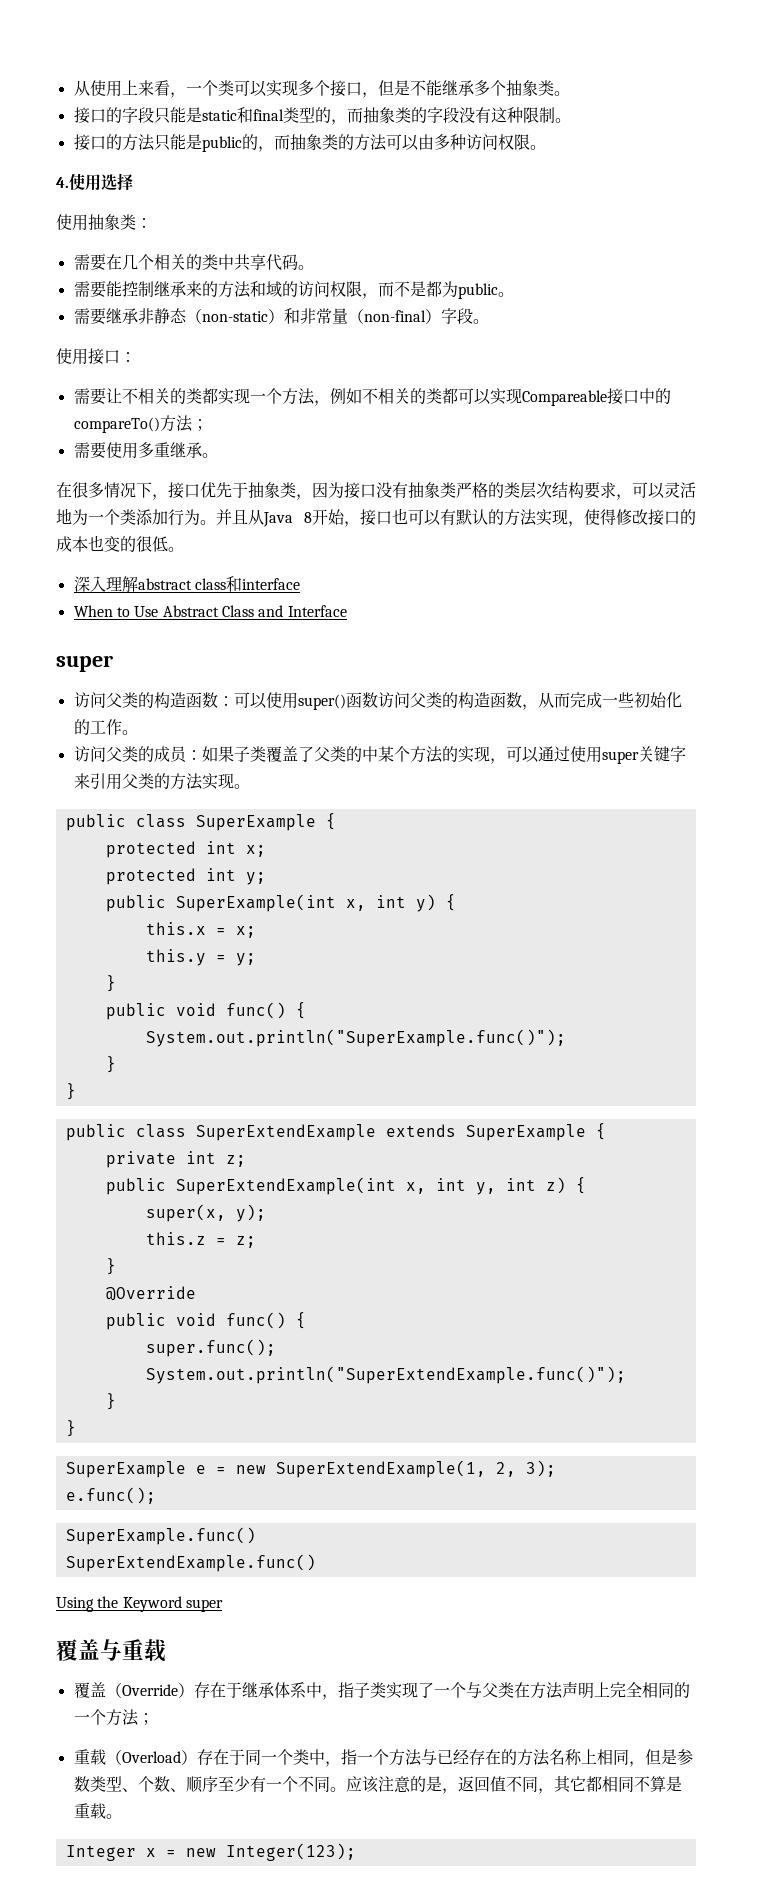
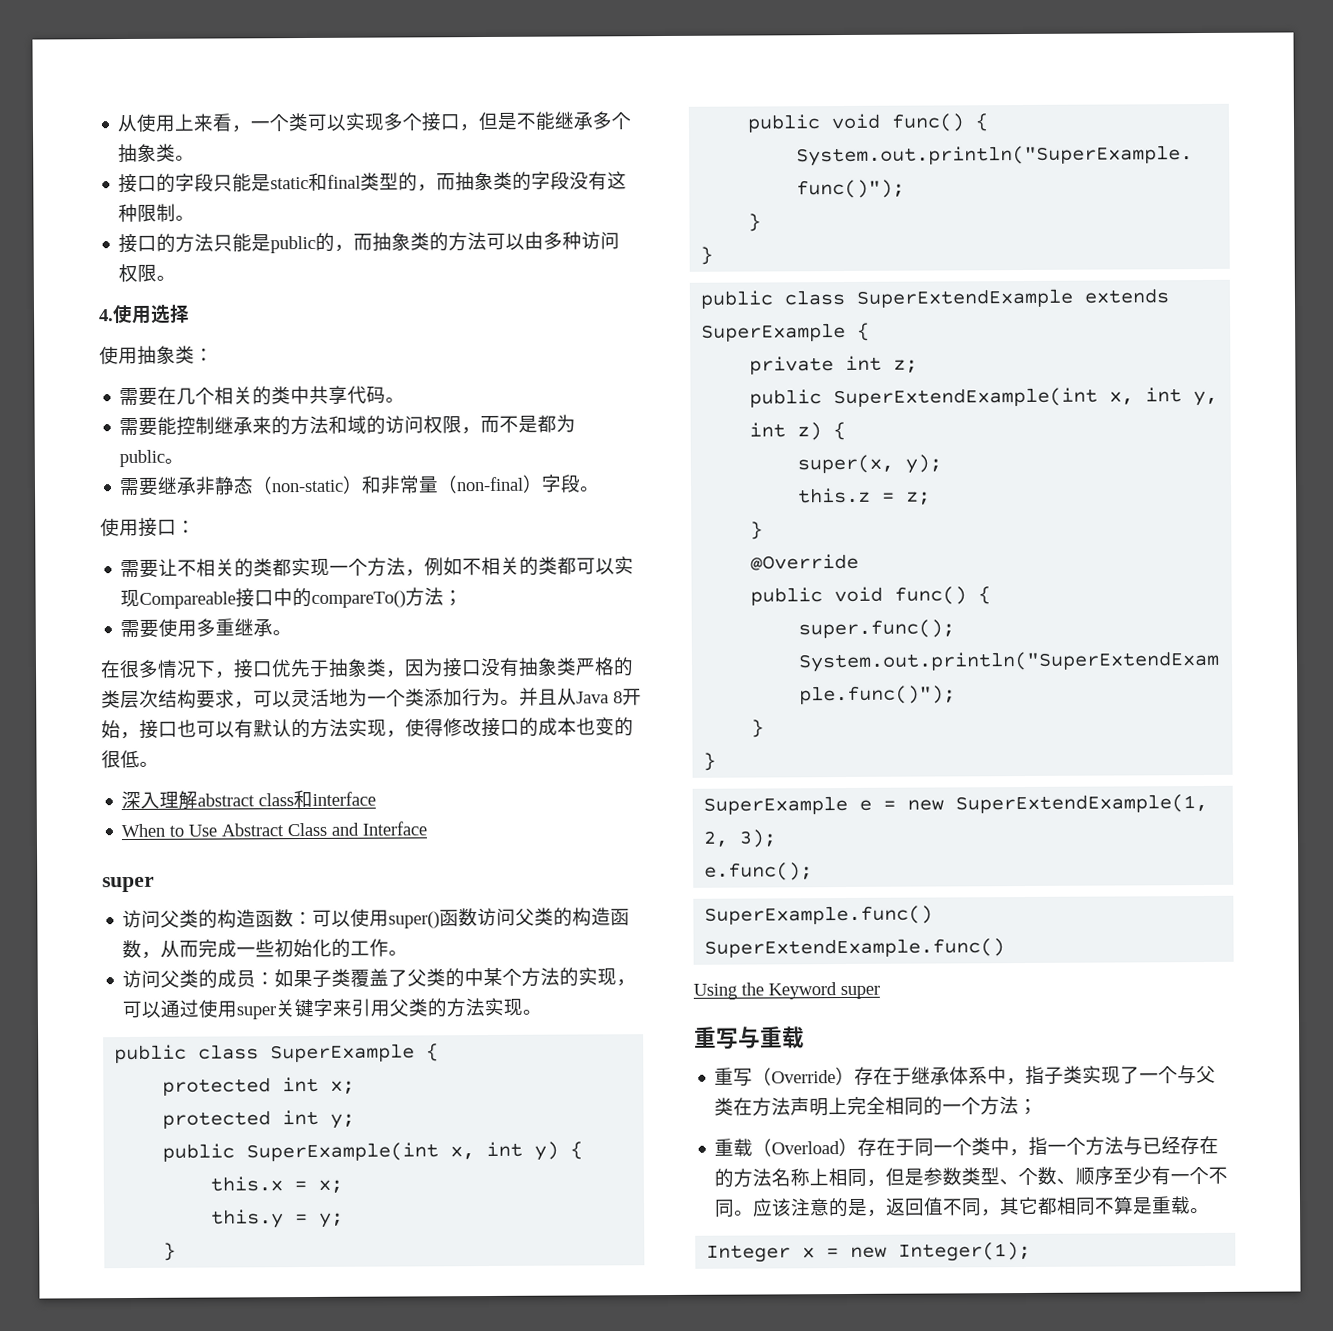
- 覆盖与重载
+ 重写与重载
- 覆盖（Override）存在于继承体系中，指子类实现了一个与父类在方法声明上完全相同的一个方法；
+ 重写（Override）存在于继承体系中，指子类实现了一个与父类在方法声明上完全相同的一个方法；
- Integer x = new Integer(123);
+ Integer x = new Integer(1);

